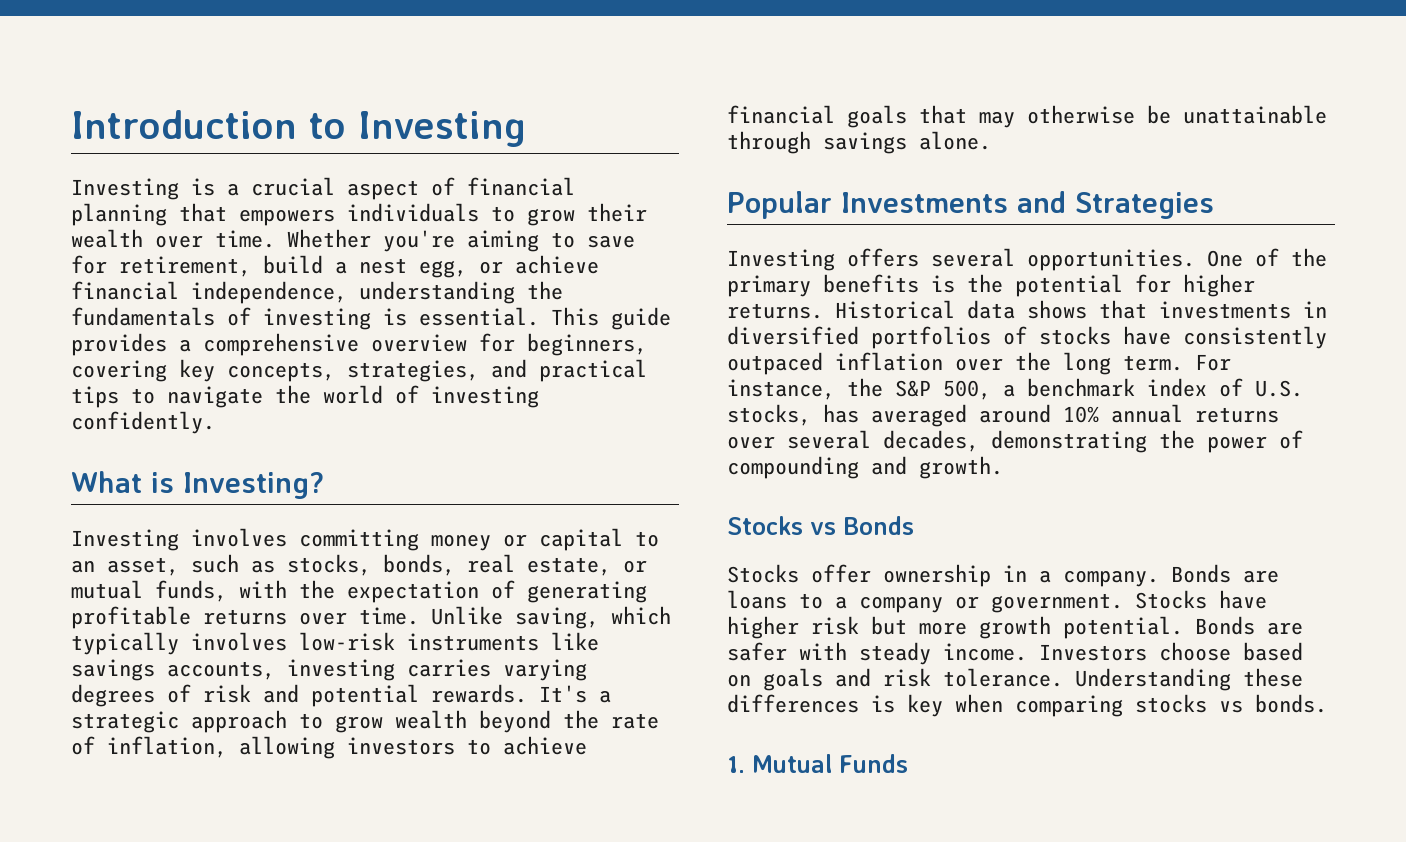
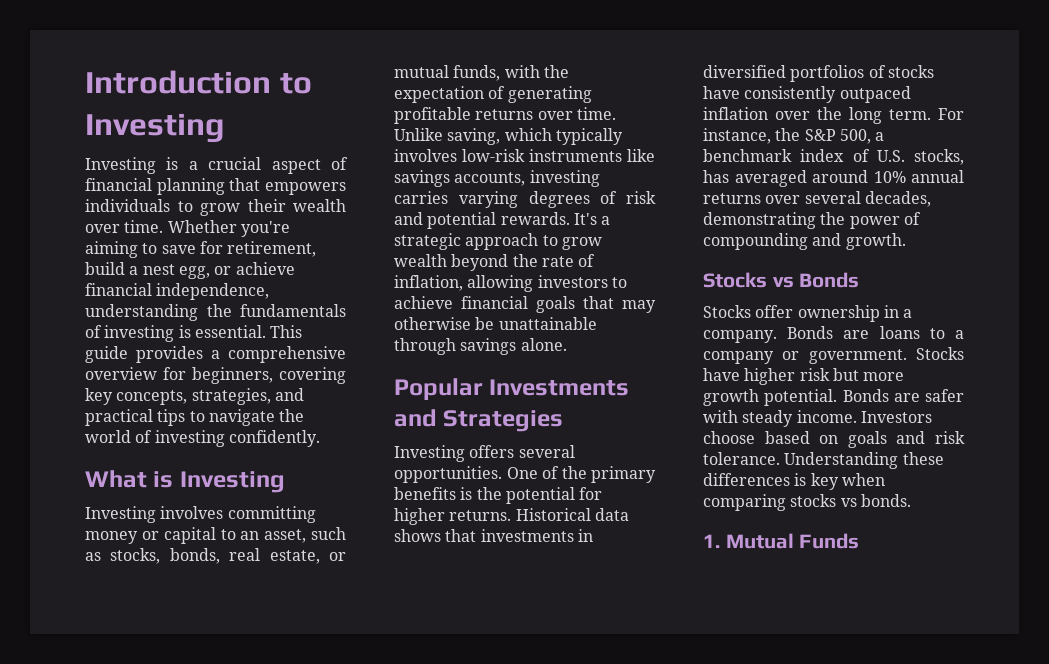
- What is Investing?
+ What is Investing

